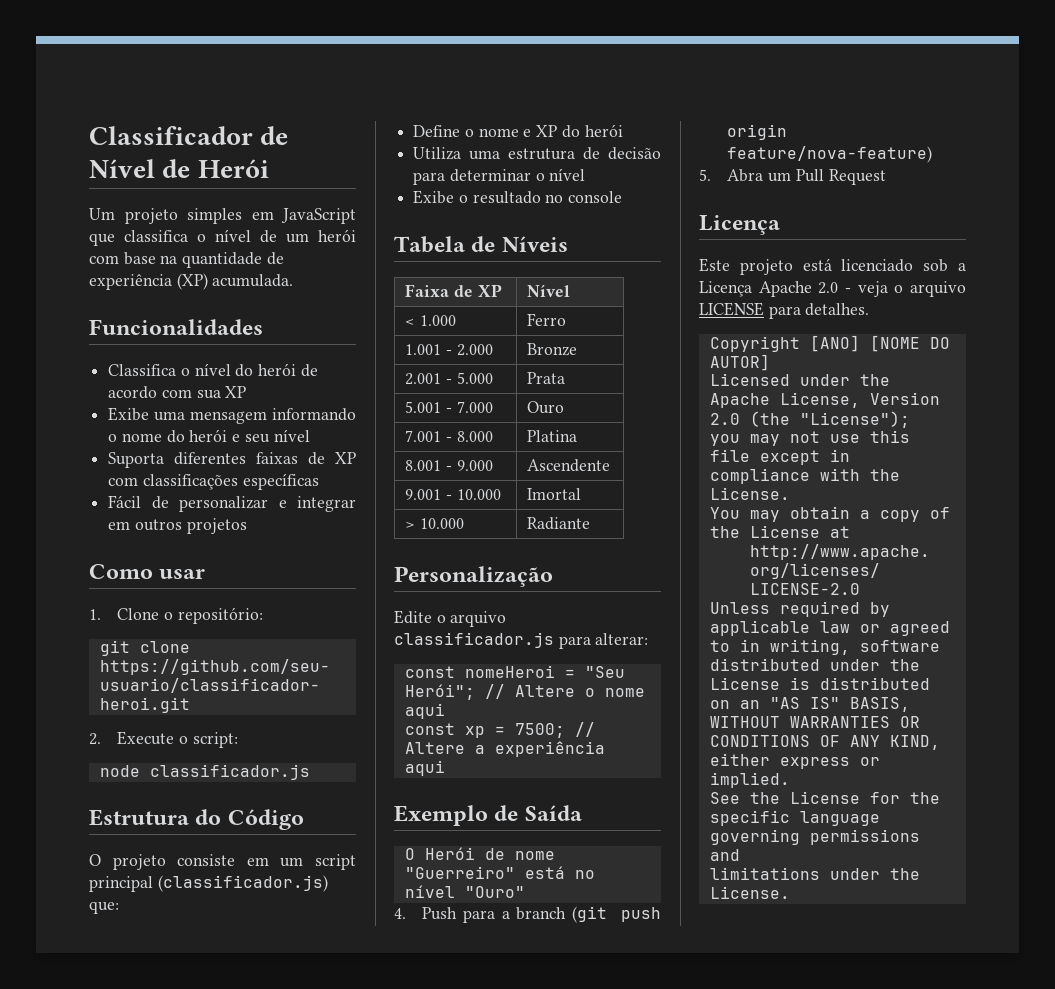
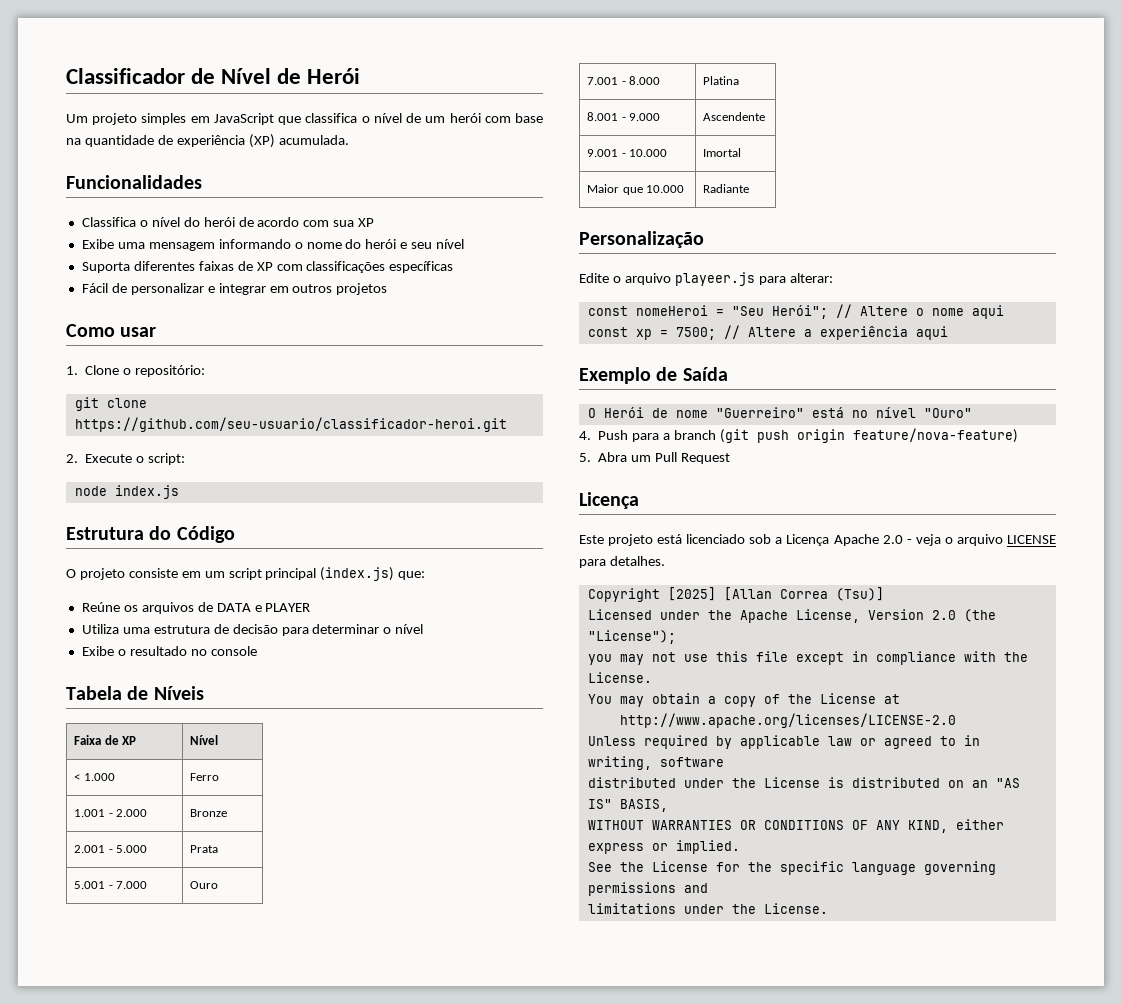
- node classificador.js
+ node index.js
- O projeto consiste em um script principal (classificador.js) que:
+ O projeto consiste em um script principal (index.js) que:
- Define o nome e XP do herói
+ Reúne os arquivos de DATA e PLAYER
- > 10.000 | Radiante
+ Maior que 10.000 | Radiante
- Edite o arquivo classificador.js para alterar:
+ Edite o arquivo playeer.js para alterar:
- Copyright [ANO] [NOME DO AUTOR]
+ Copyright [2025] [Allan Correa (Tsu)]

